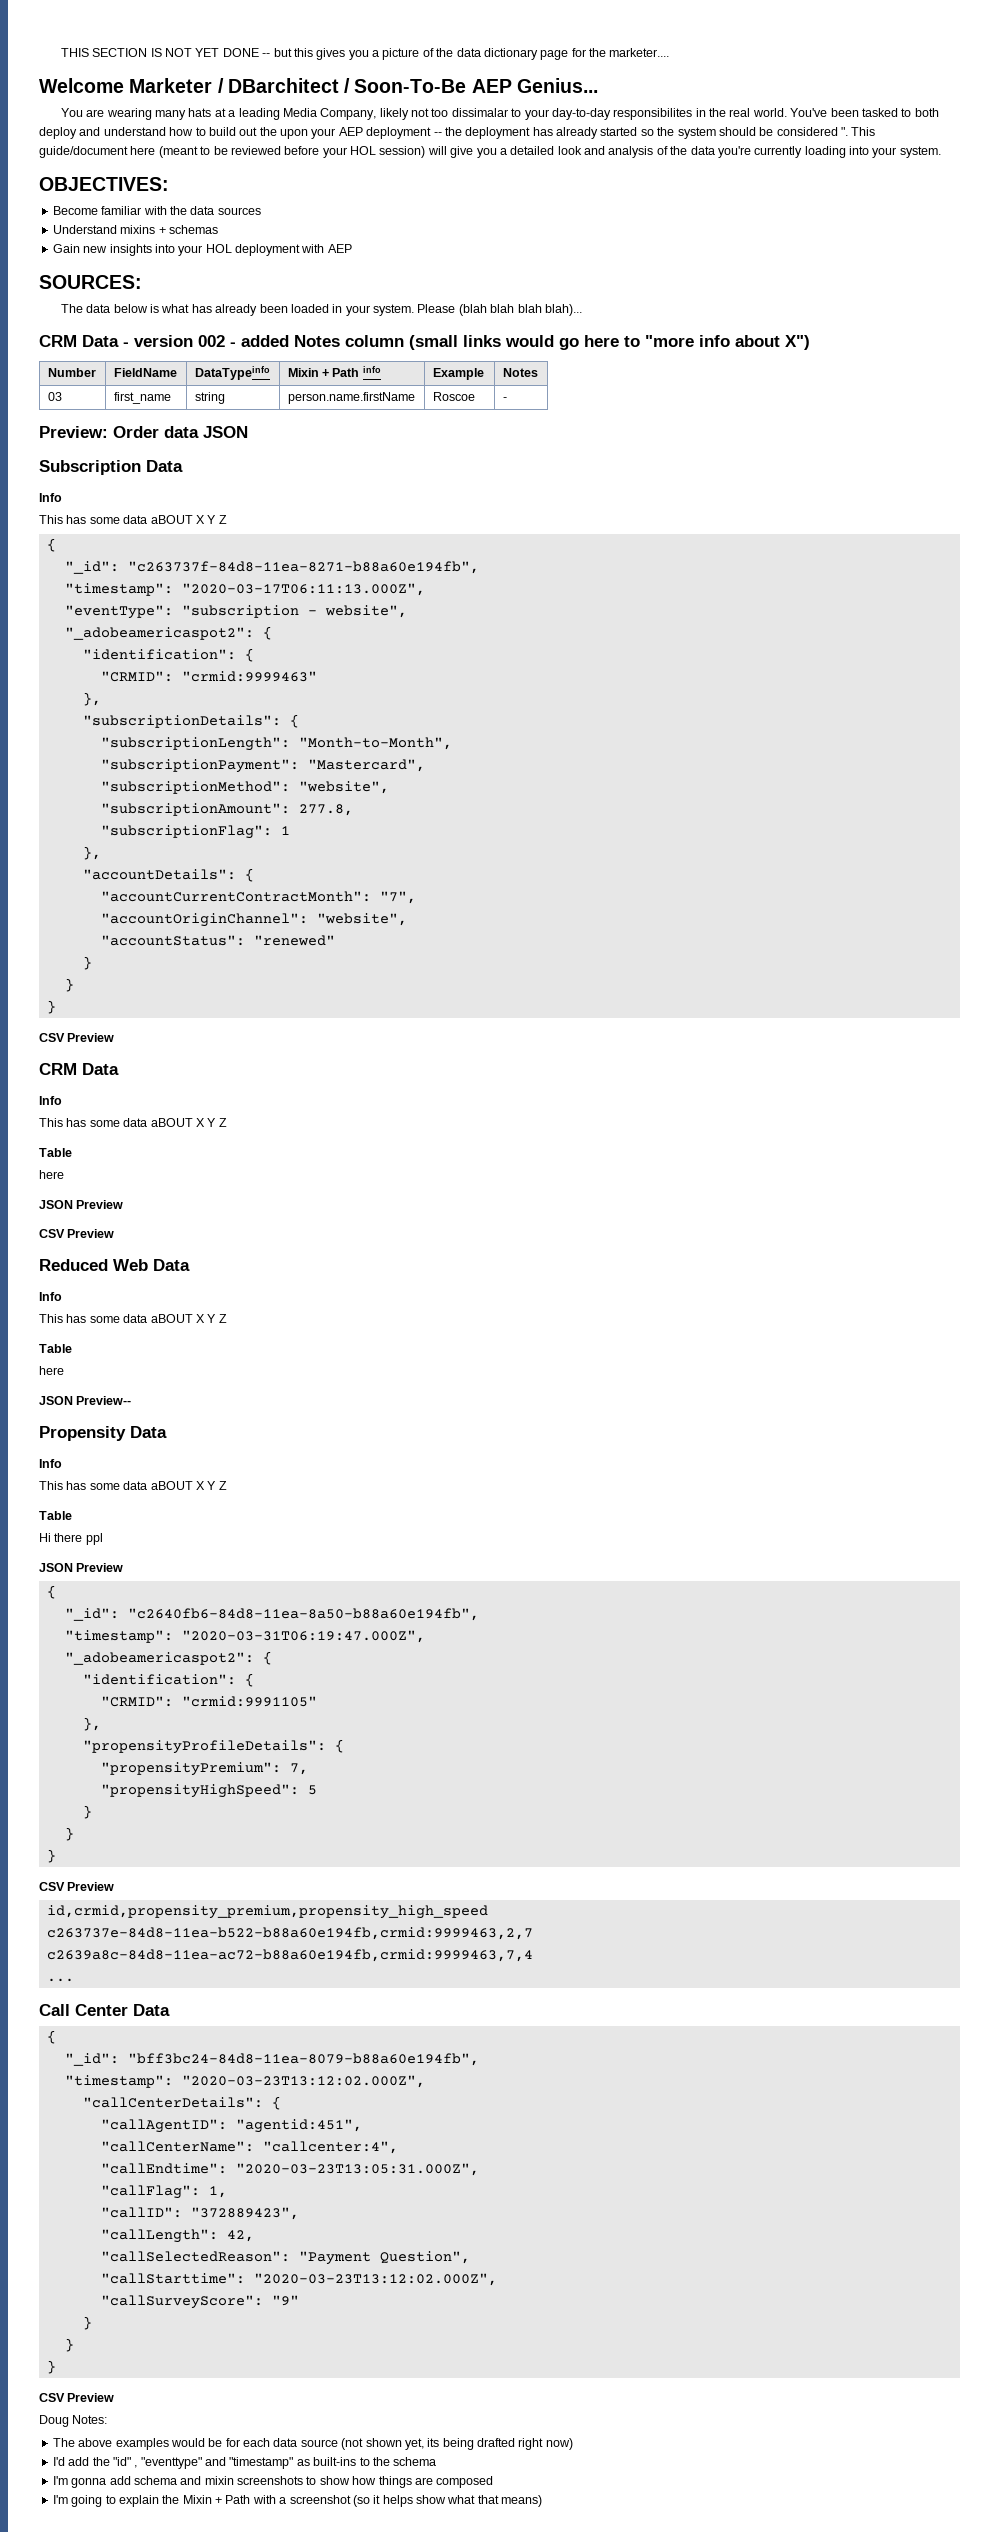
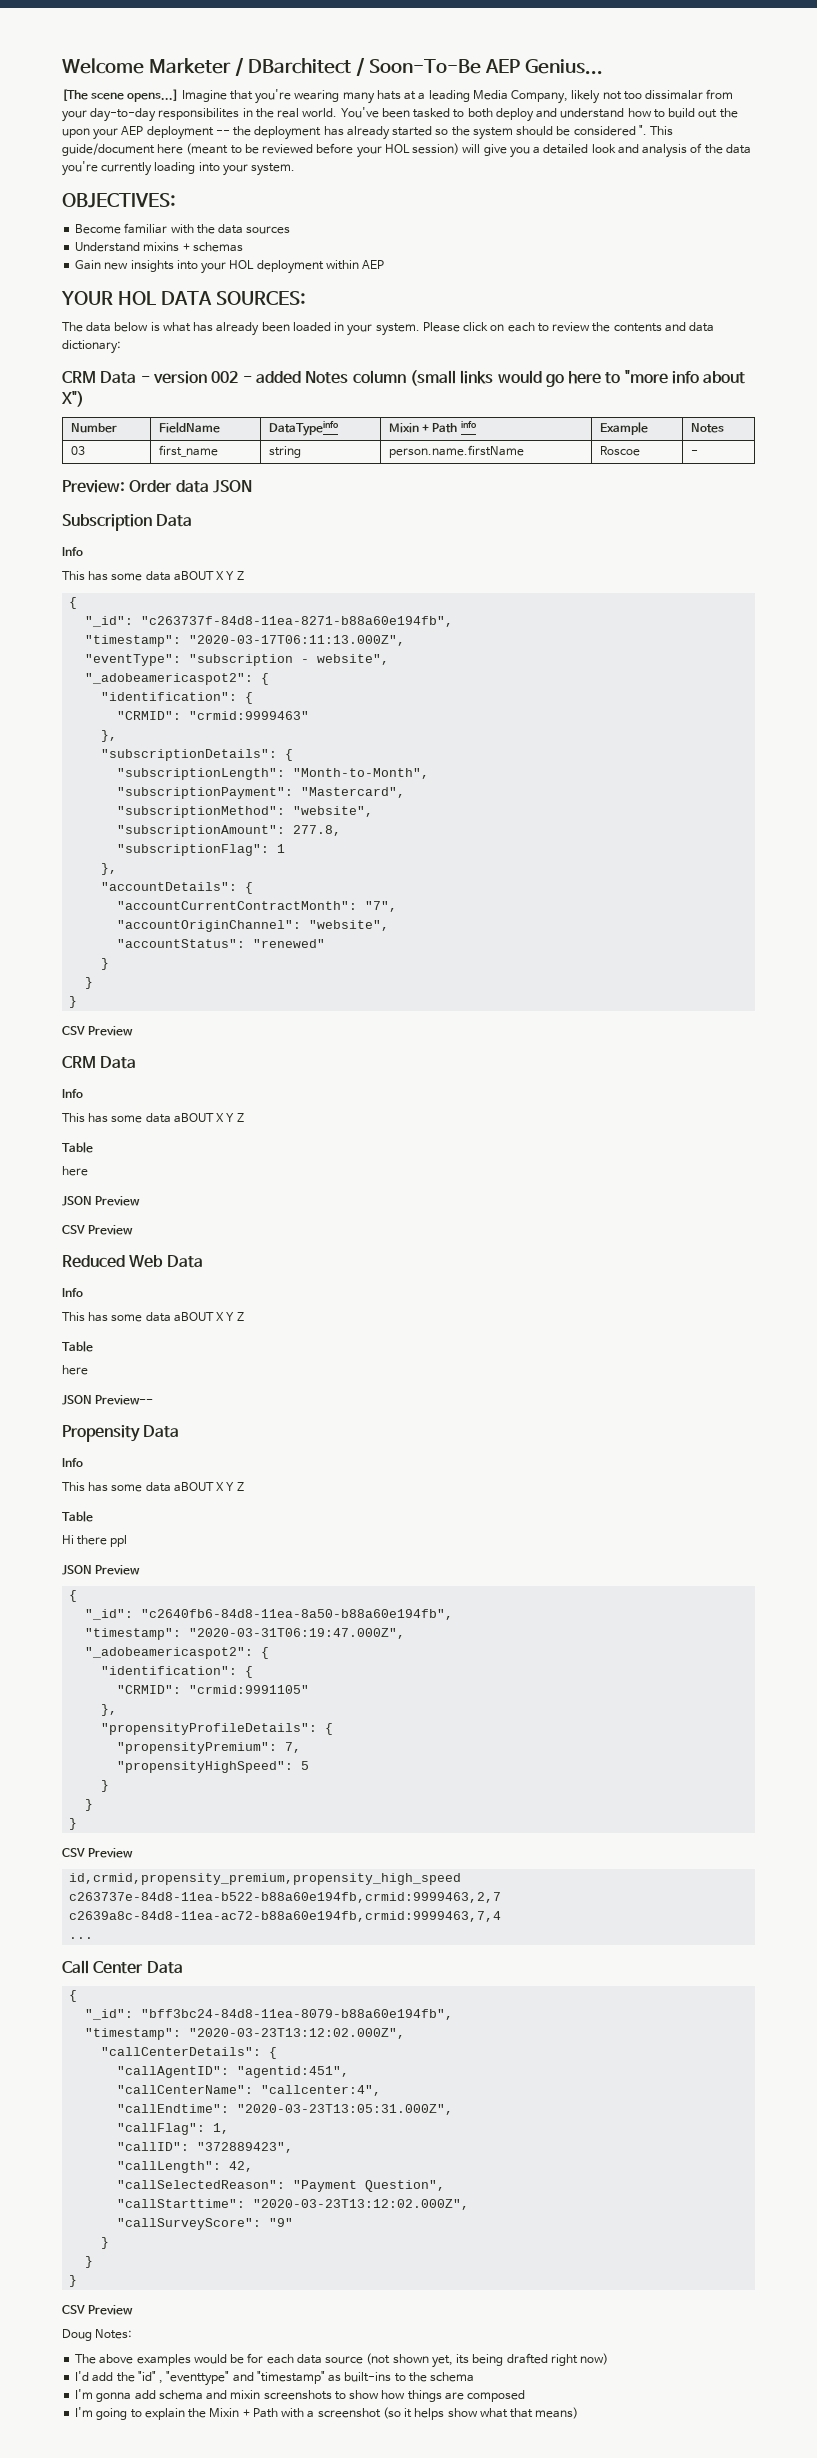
- THIS SECTION IS NOT YET DONE -- but this gives you a picture of the data dictionary page for the marketer....
- You are wearing many hats at a leading Media Company, likely not too dissimalar to your day-to-day responsibilites in the real world.
+ [The scene opens...] Imagine that you're wearing many hats at a leading Media Company, likely not too dissimalar from your day-to-day responsibilites in the real world.
- Gain new insights into your HOL deployment with AEP
+ Gain new insights into your HOL deployment within AEP
- SOURCES:
+ YOUR HOL DATA SOURCES:
- Please (blah blah blah blah)...
+ Please click on each to review the contents and data dictionary:

